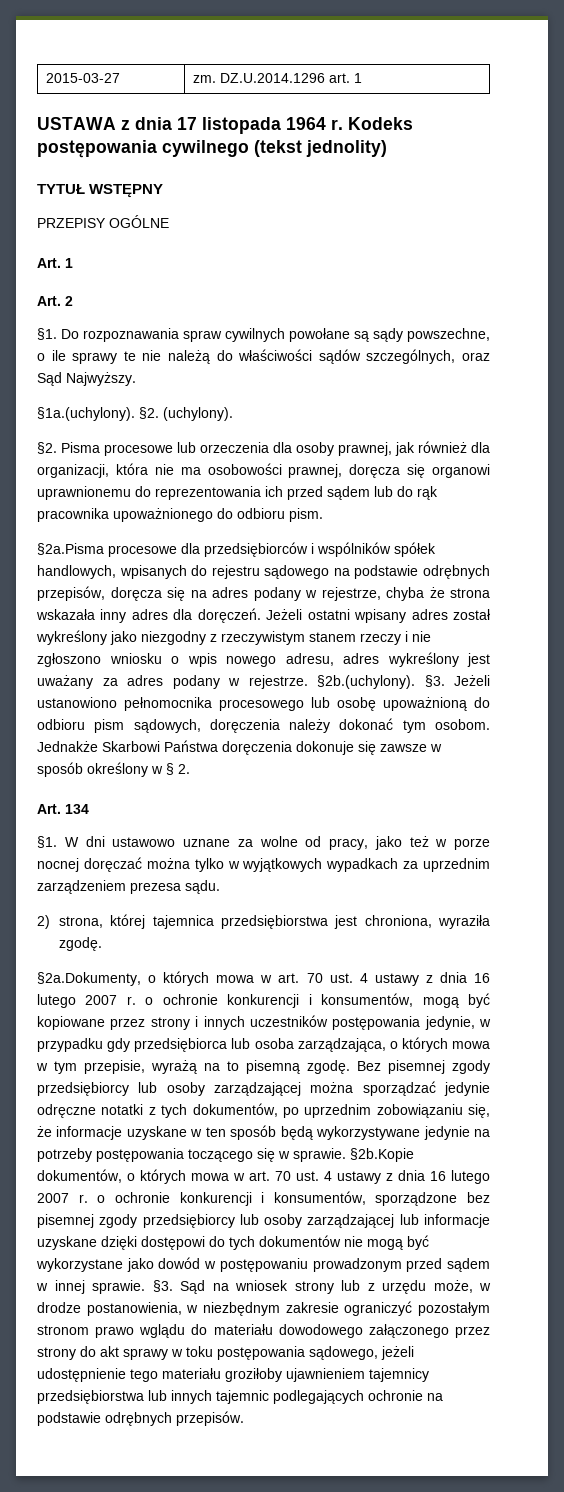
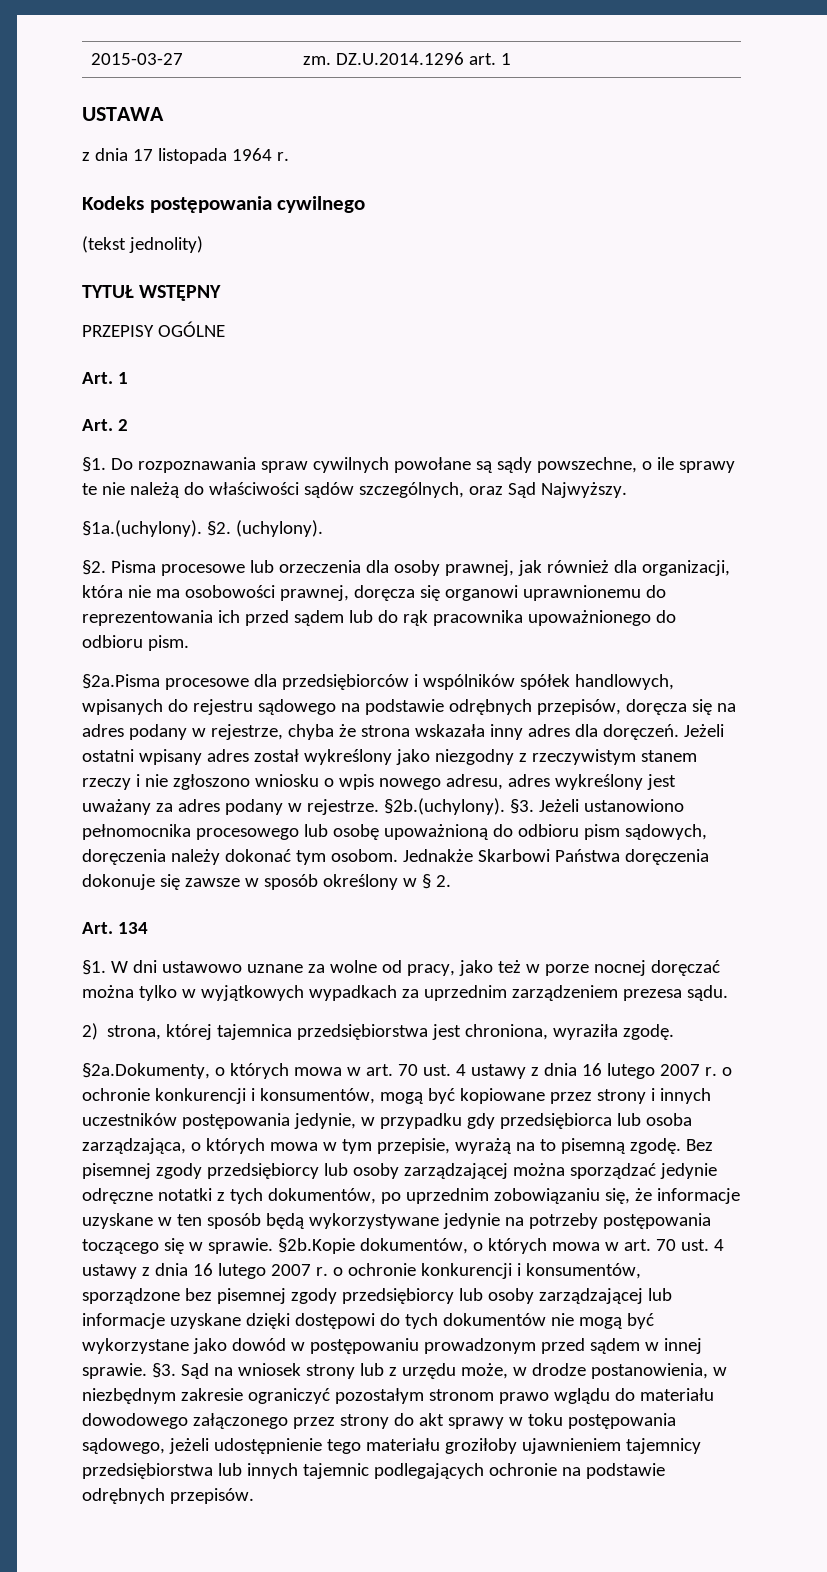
- USTAWA z dnia 17 listopada 1964 r. Kodeks postępowania cywilnego (tekst jednolity)
+ USTAWA
+ z dnia 17 listopada 1964 r.
+ Kodeks postępowania cywilnego
+ (tekst jednolity)

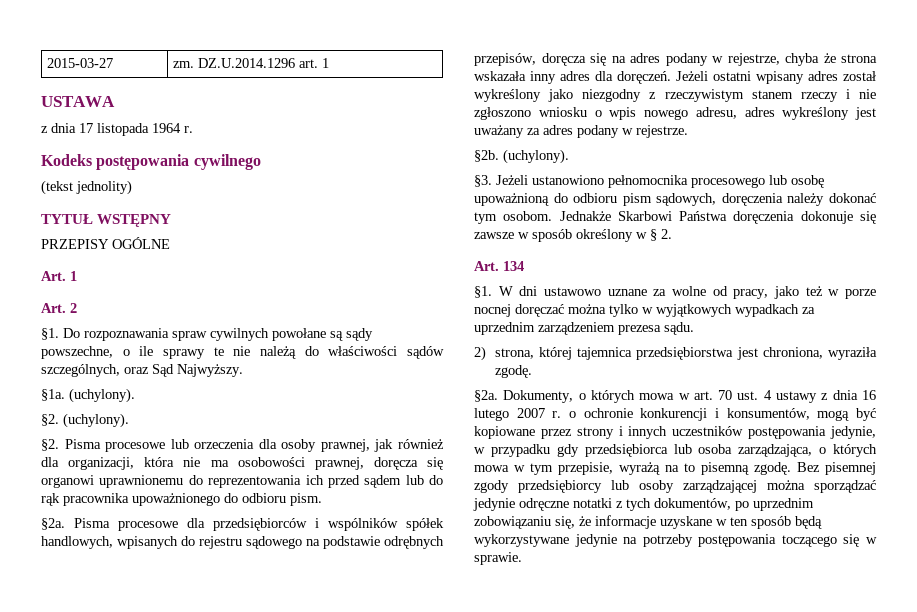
- §1a.(uchylony). §2.
+ §1a. (uchylony).
+ §2.
- §2a.Pisma procesowe dla przedsiębiorców i wspólników spółek handlowych, wpisanych do rejestru sądowego na podstawie odrębnych przepisów, doręcza się na adres podany w rejestrze, chyba że strona wskazała inny adres dla doręczeń.
+ §2a. Pisma procesowe dla przedsiębiorców i wspólników spółek handlowych, wpisanych do rejestru sądowego na podstawie odrębnych przepisów, doręcza się na adres podany w rejestrze, chyba że strona wskazała inny adres dla doręczeń.
- Jeżeli ostatni wpisany adres został wykreślony jako niezgodny z rzeczywistym stanem rzeczy i nie zgłoszono wniosku o wpis nowego adresu, adres wykreślony jest uważany za adres podany w rejestrze. §2b.(uchylony). §3.
+ Jeżeli ostatni wpisany adres został wykreślony jako niezgodny z rzeczywistym stanem rzeczy i nie zgłoszono wniosku o wpis nowego adresu, adres wykreślony jest uważany za adres podany w rejestrze.
+ §2b. (uchylony).
+ §3.
- §2a.Dokumenty, o których mowa w art. 70 ust. 4 ustawy z dnia 16 lutego 2007 r. o ochronie konkurencji i konsumentów, mogą być kopiowane przez strony i innych uczestników postępowania jedynie, w przypadku gdy przedsiębiorca lub osoba zarządzająca, o których mowa w tym przepisie, wyrażą na to pisemną zgodę.
+ §2a. Dokumenty, o których mowa w art. 70 ust. 4 ustawy z dnia 16 lutego 2007 r. o ochronie konkurencji i konsumentów, mogą być kopiowane przez strony i innych uczestników postępowania jedynie, w przypadku gdy przedsiębiorca lub osoba zarządzająca, o których mowa w tym przepisie, wyrażą na to pisemną zgodę.
- §2b.Kopie dokumentów, o których mowa w art. 70 ust. 4 ustawy z dnia 16 lutego 2007 r. o ochronie konkurencji i konsumentów, sporządzone bez pisemnej zgody przedsiębiorcy lub osoby zarządzającej lub informacje uzyskane dzięki dostępowi do tych dokumentów nie mogą być wykorzystane jako dowód w postępowaniu prowadzonym przed sądem w innej sprawie. §3. Sąd na wniosek strony lub z urzędu może, w drodze postanowienia, w niezbędnym zakresie ograniczyć pozostałym stronom prawo wglądu do materiału dowodowego załączonego przez strony do akt sprawy w toku postępowania sądowego, jeżeli udostępnienie tego materiału groziłoby ujawnieniem tajemnicy przedsiębiorstwa lub innych tajemnic podlegających ochronie na podstawie odrębnych przepisów.

